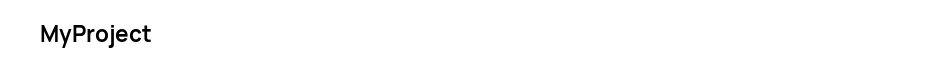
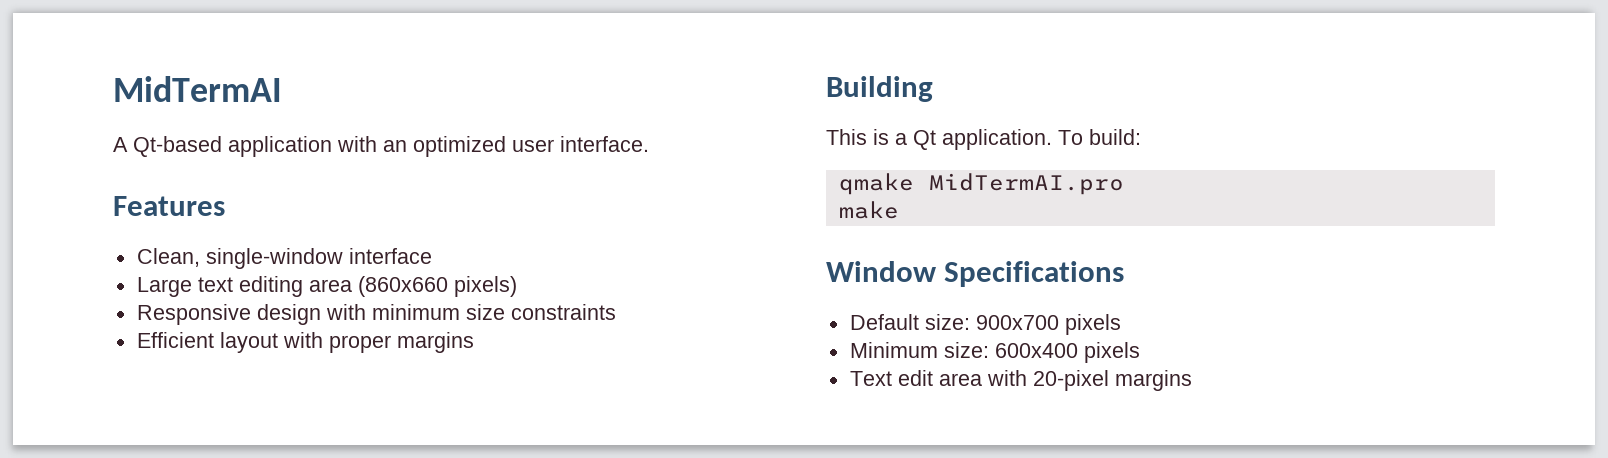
- MyProject
+ MidTermAI
+ A Qt-based application with an optimized user interface.
+ Features
+ Clean, single-window interface
+ Large text editing area (860x660 pixels)
+ Responsive design with minimum size constraints
+ Efficient layout with proper margins
+ Building
+ This is a Qt application. To build:
+ qmake MidTermAI.pro
+ make
+ Window Specifications
+ Default size: 900x700 pixels
+ Minimum size: 600x400 pixels
+ Text edit area with 20-pixel margins

